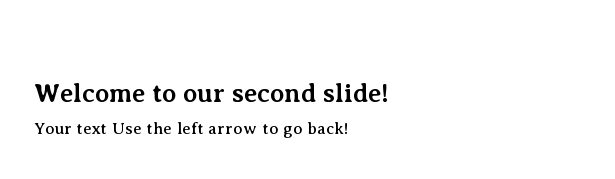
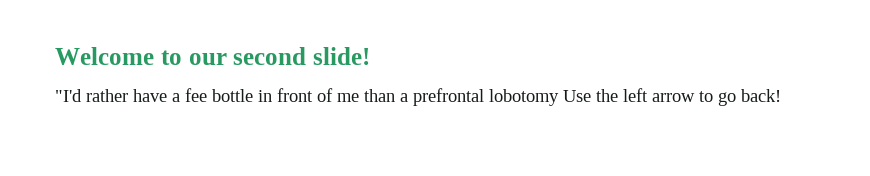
- Your text Use the left arrow to go back!
+ "I'd rather have a fee bottle in front of me than a prefrontal lobotomy Use the left arrow to go back!

